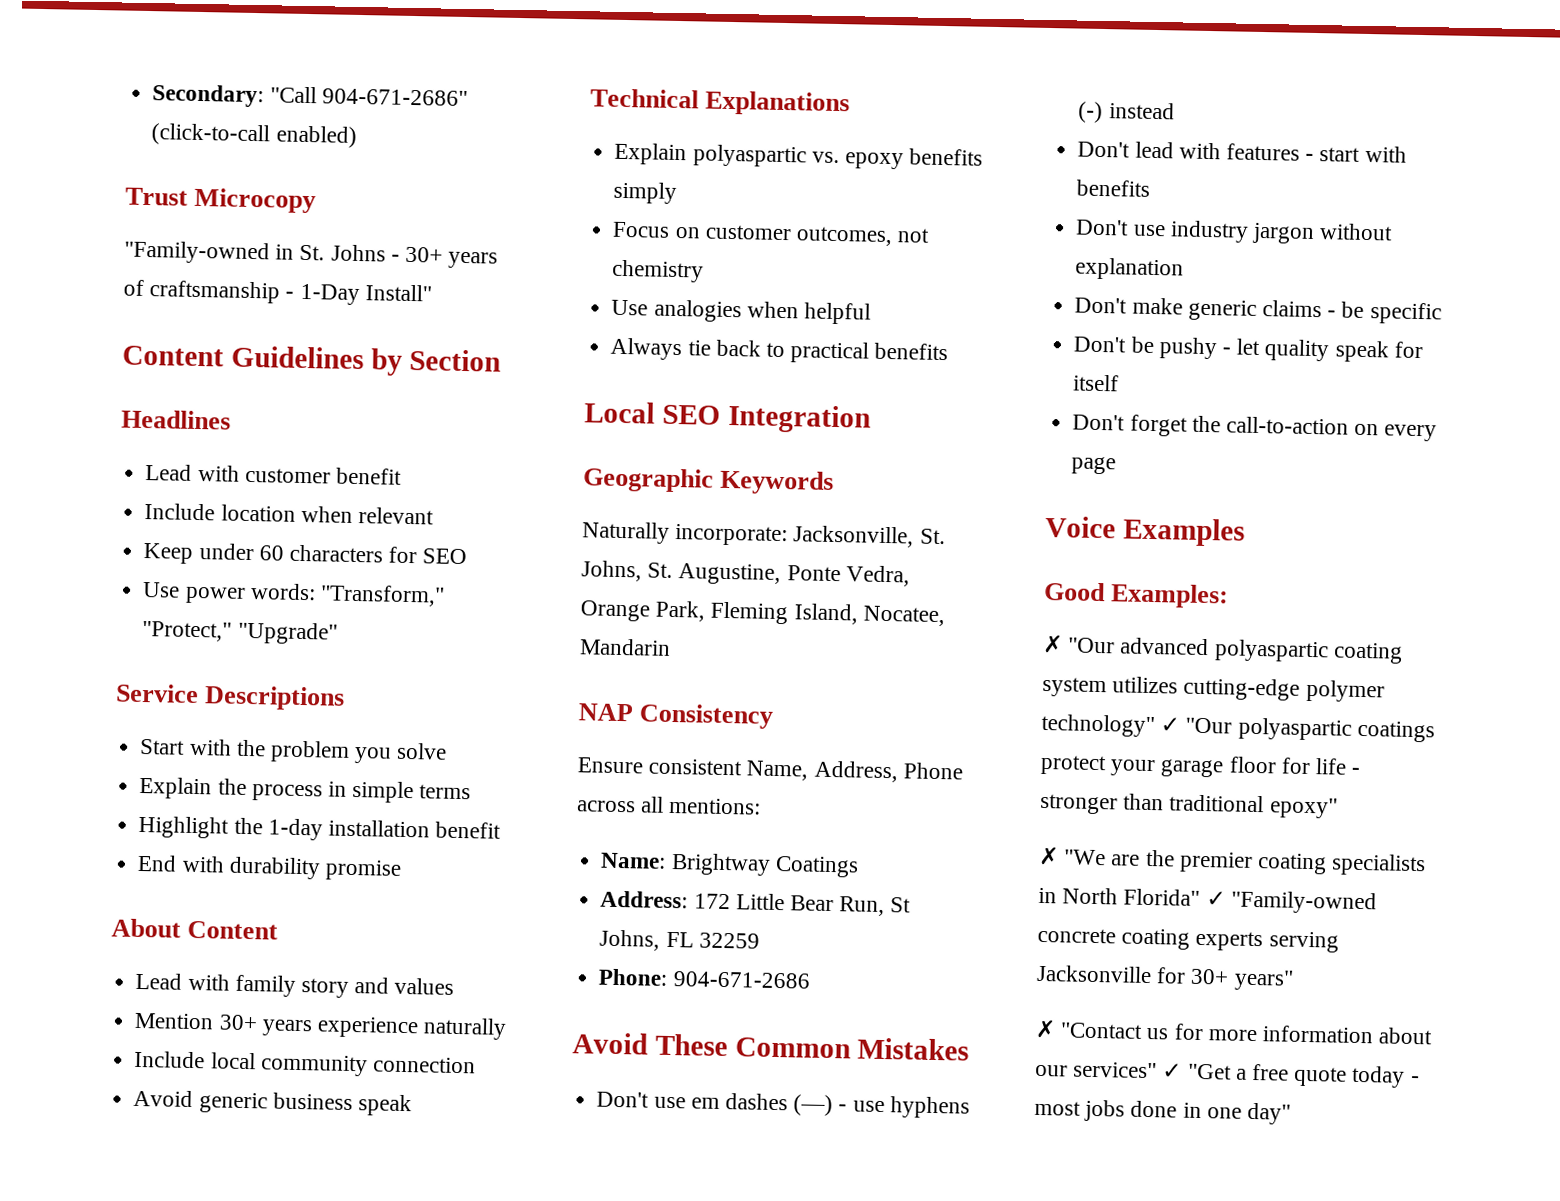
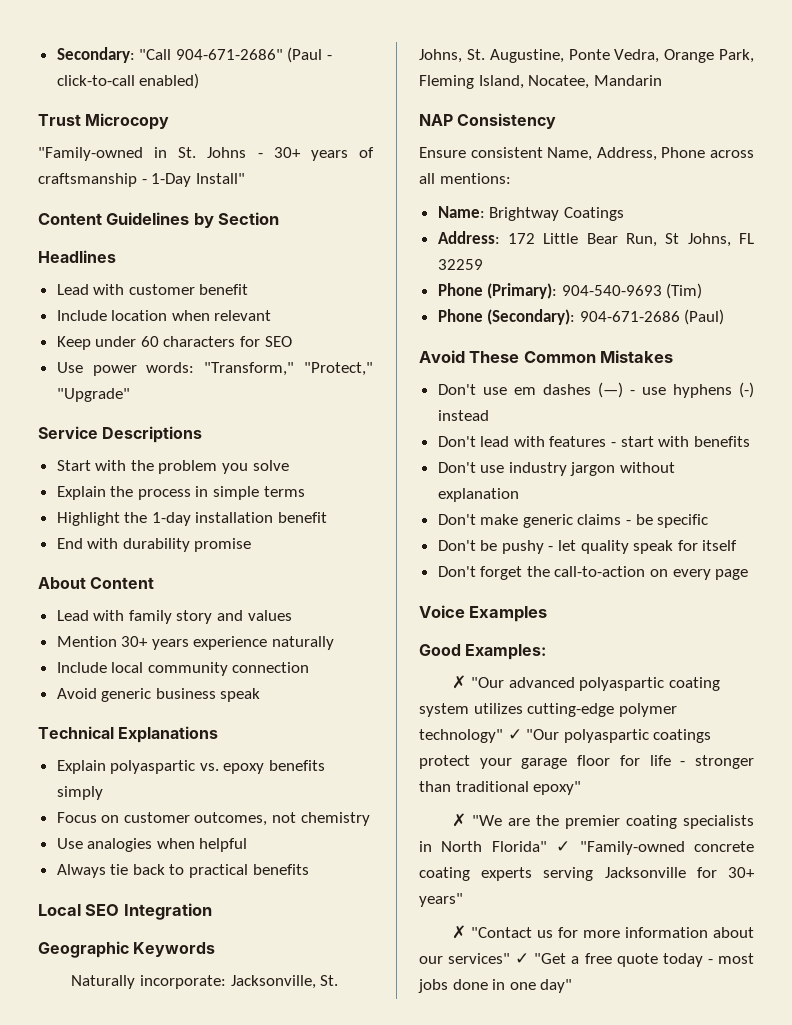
- Secondary: "Call 904-671-2686" (click-to-call enabled)
+ Secondary: "Call 904-671-2686" (Paul - click-to-call enabled)
- Phone: 904-671-2686
+ Phone (Primary): 904-540-9693 (Tim)
+ Phone (Secondary): 904-671-2686 (Paul)

